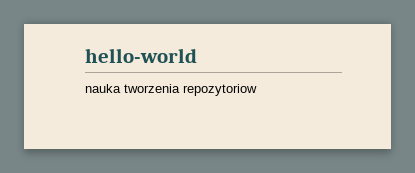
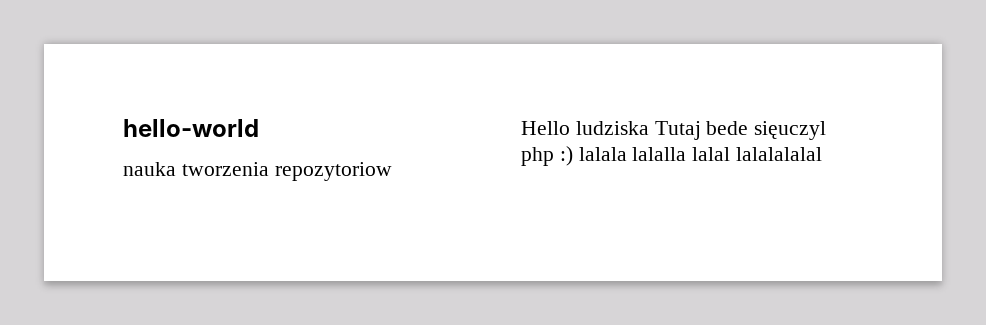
+ Hello ludziska Tutaj bede sięuczyl php :) lalala lalalla lalal lalalalalal

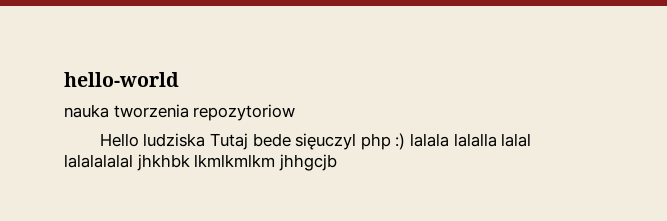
- Hello ludziska Tutaj bede sięuczyl php :) lalala lalalla lalal lalalalalal
+ Hello ludziska Tutaj bede sięuczyl php :) lalala lalalla lalal lalalalalal jhkhbk lkmlkmlkm jhhgcjb

